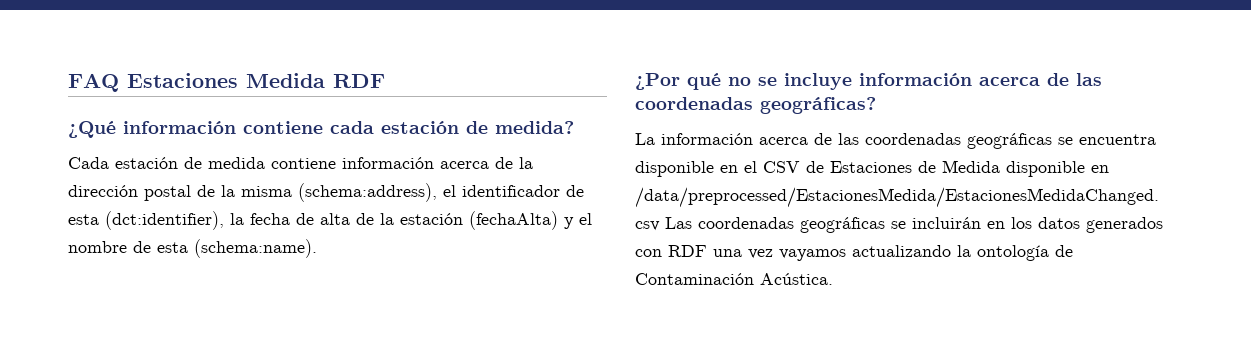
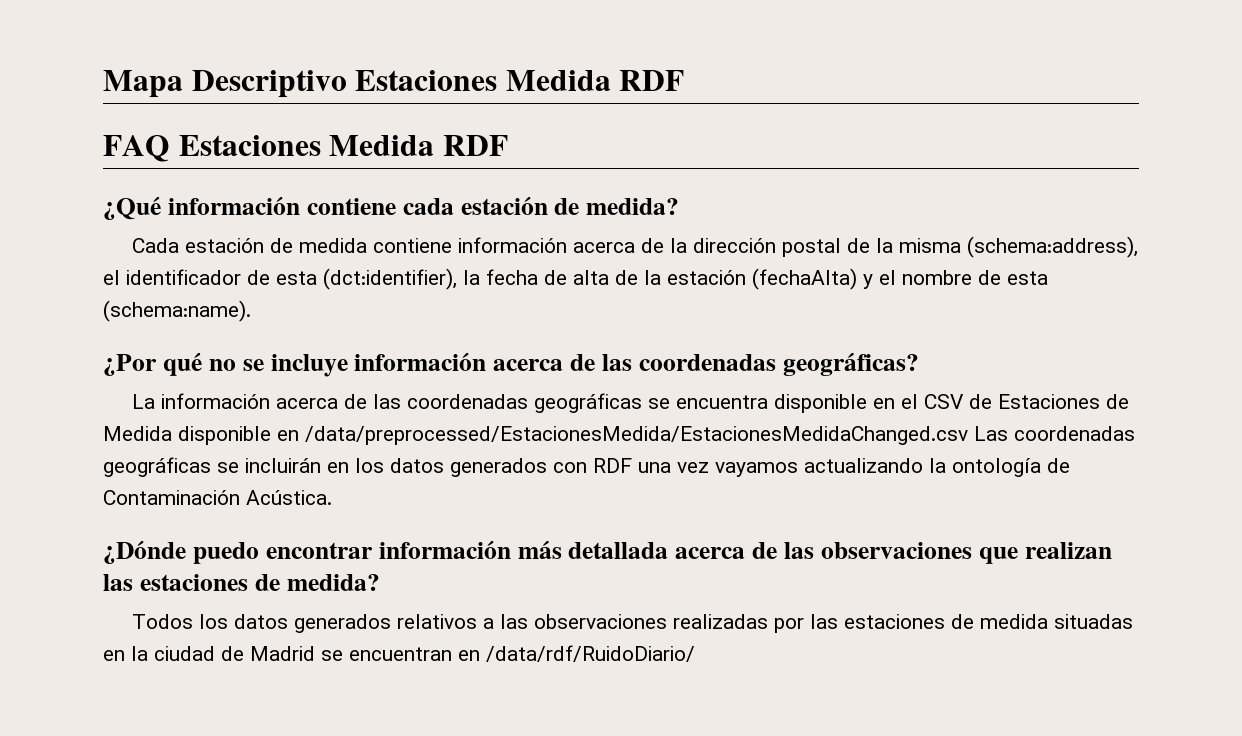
+ Mapa Descriptivo Estaciones Medida RDF
+ ¿Dónde puedo encontrar información más detallada acerca de las observaciones que realizan las estaciones de medida?
+ Todos los datos generados relativos a las observaciones realizadas por las estaciones de medida situadas en la ciudad de Madrid se encuentran en /data/rdf/RuidoDiario/

